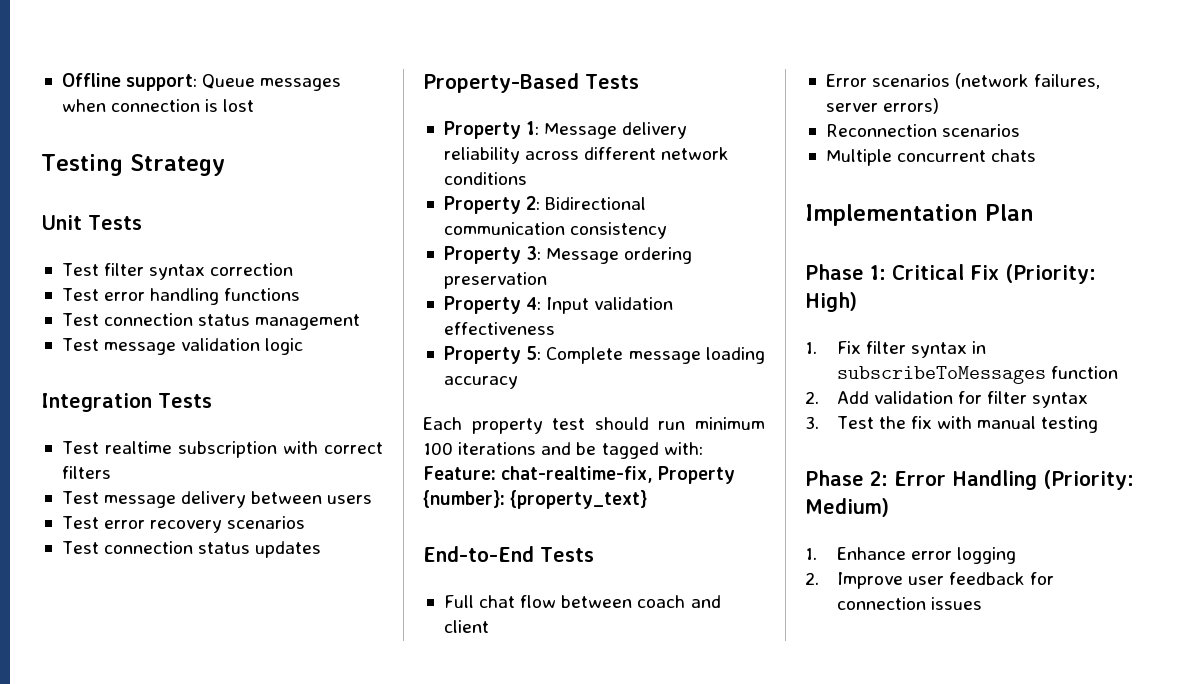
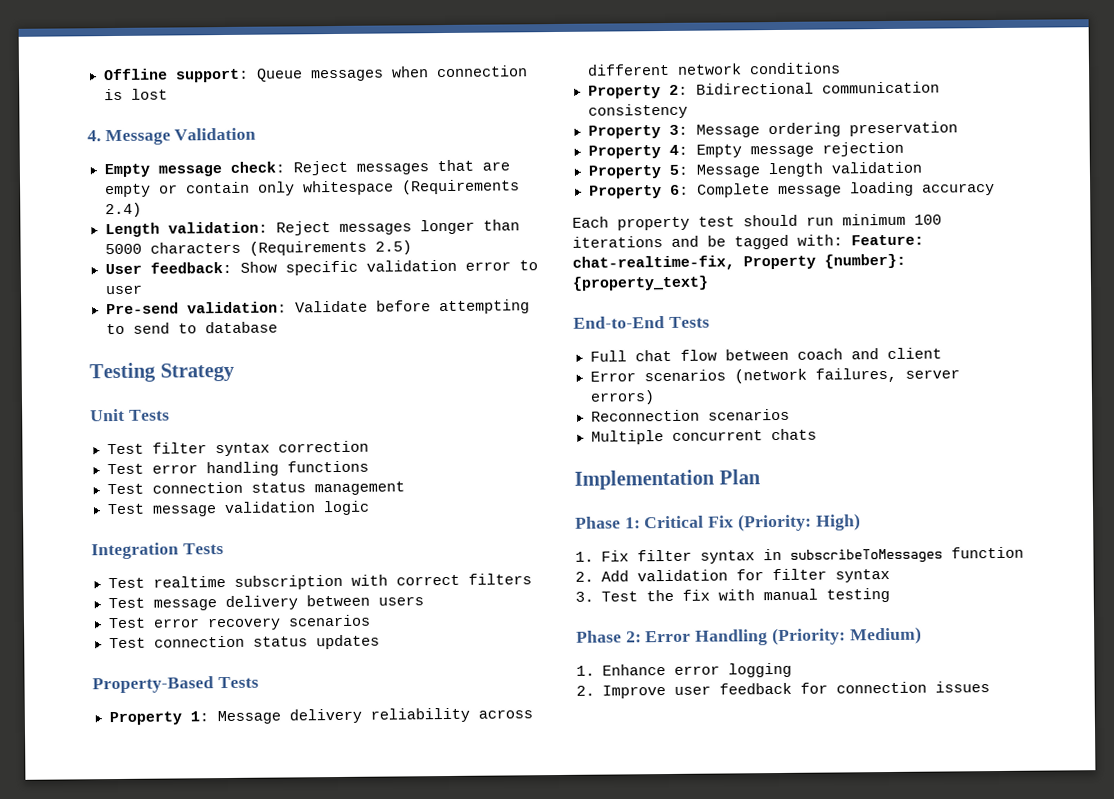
+ 4. Message Validation
+ Empty message check: Reject messages that are empty or contain only whitespace (Requirements 2.4)
+ Length validation: Reject messages longer than 5000 characters (Requirements 2.5)
+ User feedback: Show specific validation error to user
+ Pre-send validation: Validate before attempting to send to database
- Property 4: Input validation effectiveness
+ Property 4: Empty message rejection
- Property 5: Complete message loading accuracy
+ Property 5: Message length validation
+ Property 6: Complete message loading accuracy

